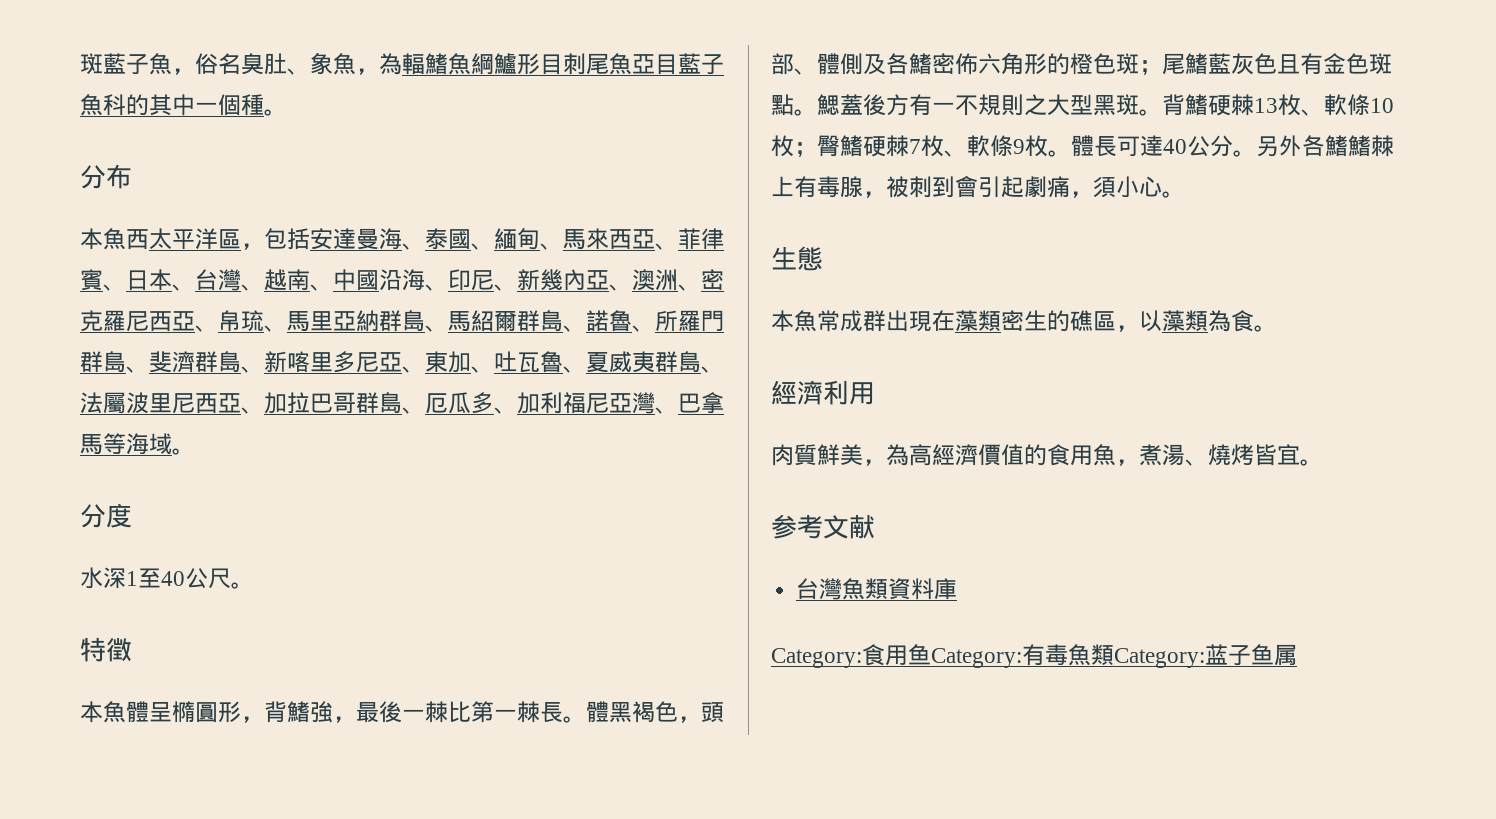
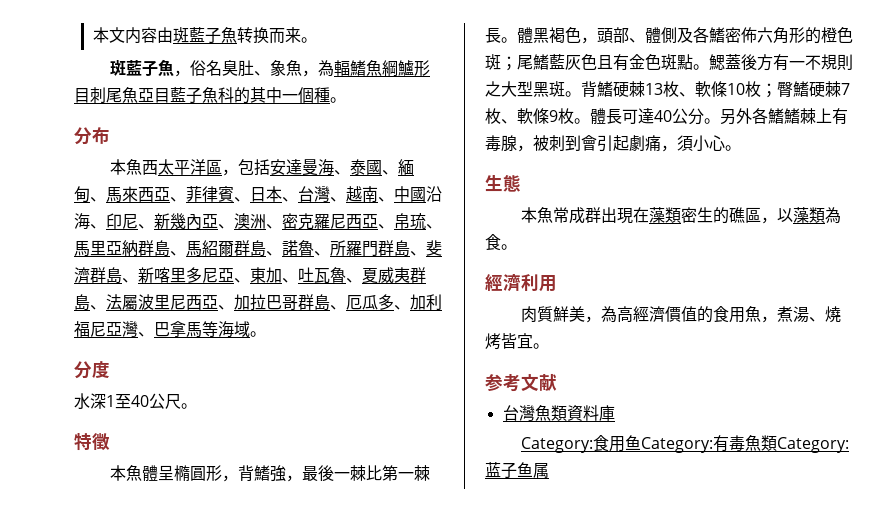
+ 本文内容由斑藍子魚转换而来。

